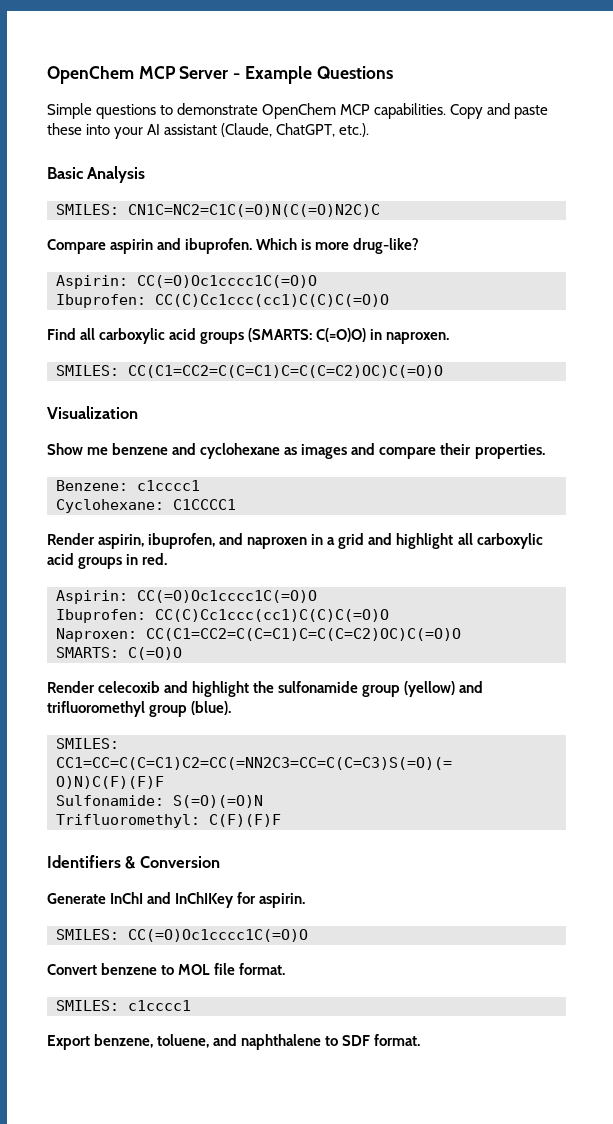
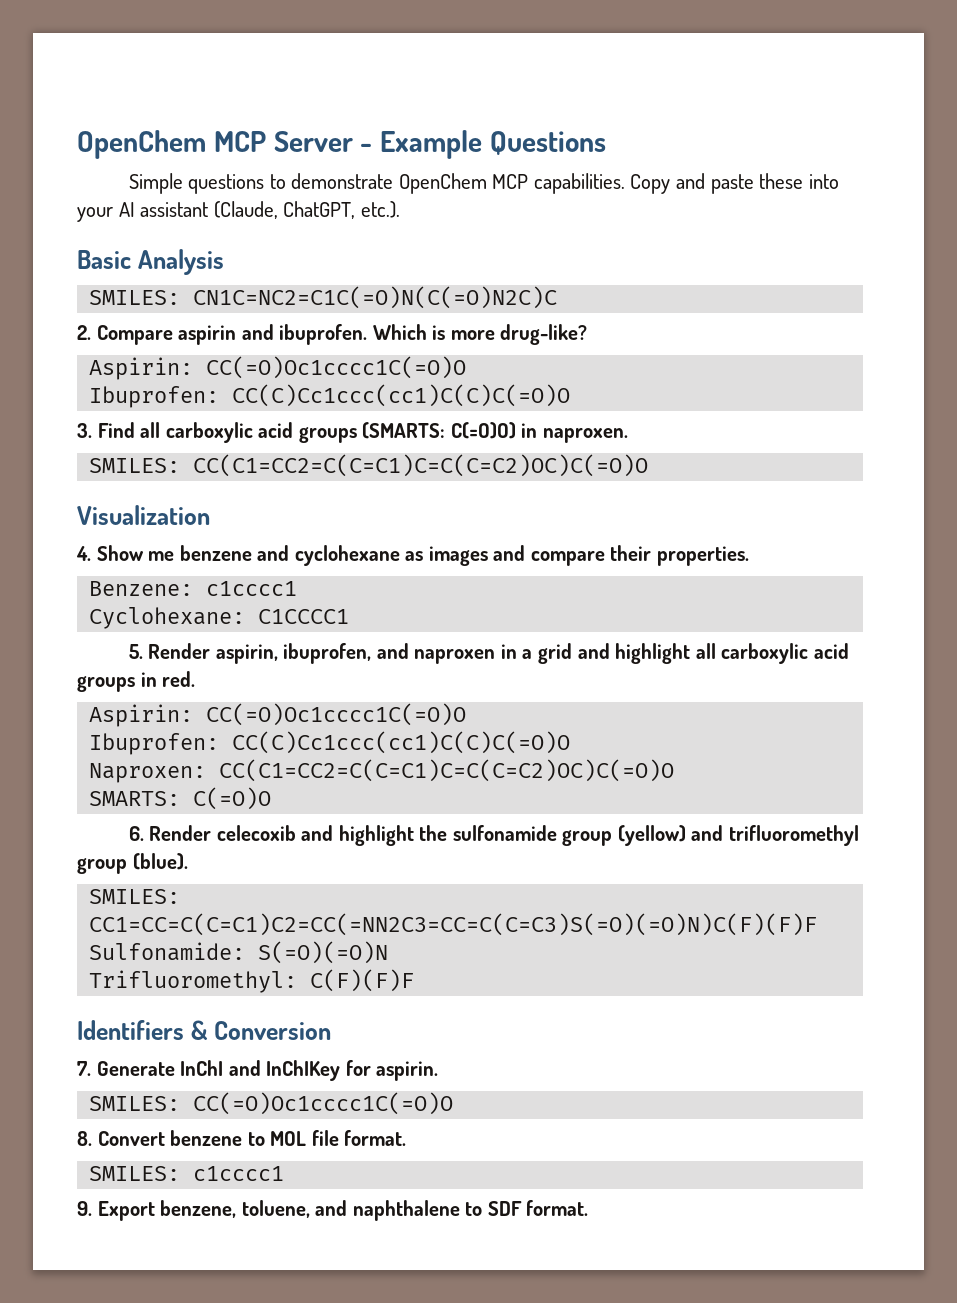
- Compare aspirin and ibuprofen.
+ 2. Compare aspirin and ibuprofen.
- Find all carboxylic acid groups (SMARTS: C(=O)O) in naproxen.
+ 3. Find all carboxylic acid groups (SMARTS: C(=O)O) in naproxen.
- Show me benzene and cyclohexane as images and compare their properties.
+ 4. Show me benzene and cyclohexane as images and compare their properties.
- Render aspirin, ibuprofen, and naproxen in a grid and highlight all carboxylic acid groups in red.
+ 5. Render aspirin, ibuprofen, and naproxen in a grid and highlight all carboxylic acid groups in red.
- Render celecoxib and highlight the sulfonamide group (yellow) and trifluoromethyl group (blue).
+ 6. Render celecoxib and highlight the sulfonamide group (yellow) and trifluoromethyl group (blue).
- Generate InChI and InChIKey for aspirin.
+ 7. Generate InChI and InChIKey for aspirin.
- Convert benzene to MOL file format.
+ 8. Convert benzene to MOL file format.
- Export benzene, toluene, and naphthalene to SDF format.
+ 9. Export benzene, toluene, and naphthalene to SDF format.

